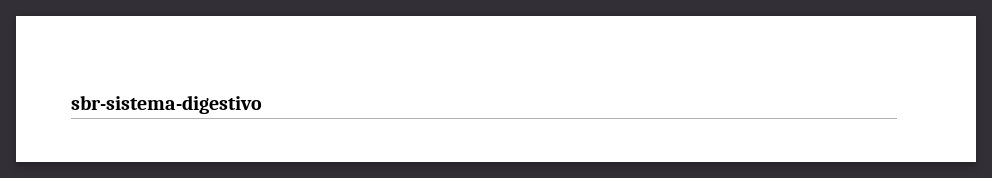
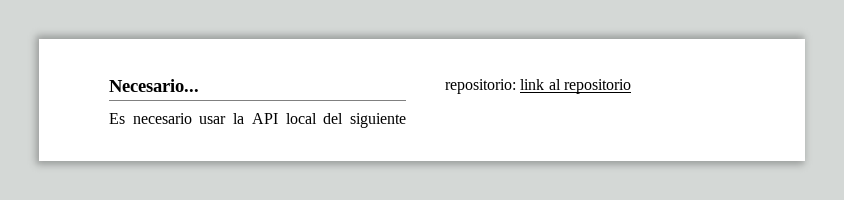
- sbr-sistema-digestivo
+ Necesario...
+ Es necesario usar la API local del siguiente repositorio: link al repositorio

